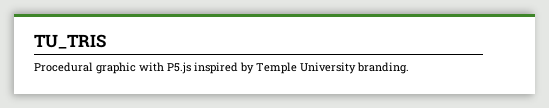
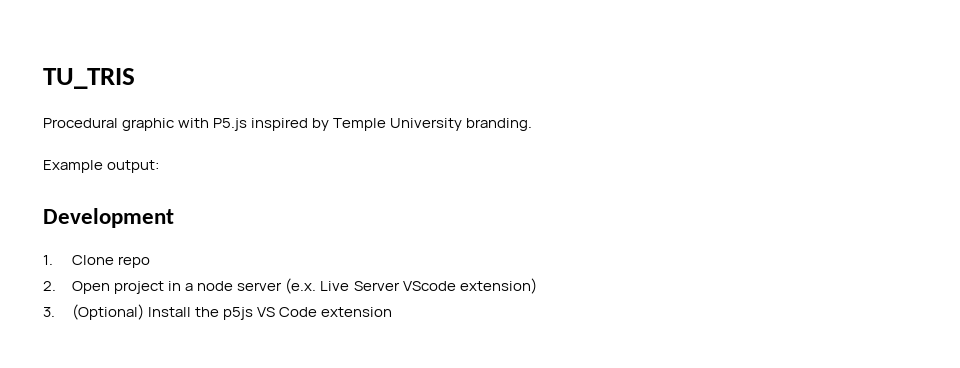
+ Example output:
+ Development
+ 1. Clone repo
+ 2. Open project in a node server (e.x. Live Server VScode extension)
+ 3. (Optional) Install the p5js VS Code extension

